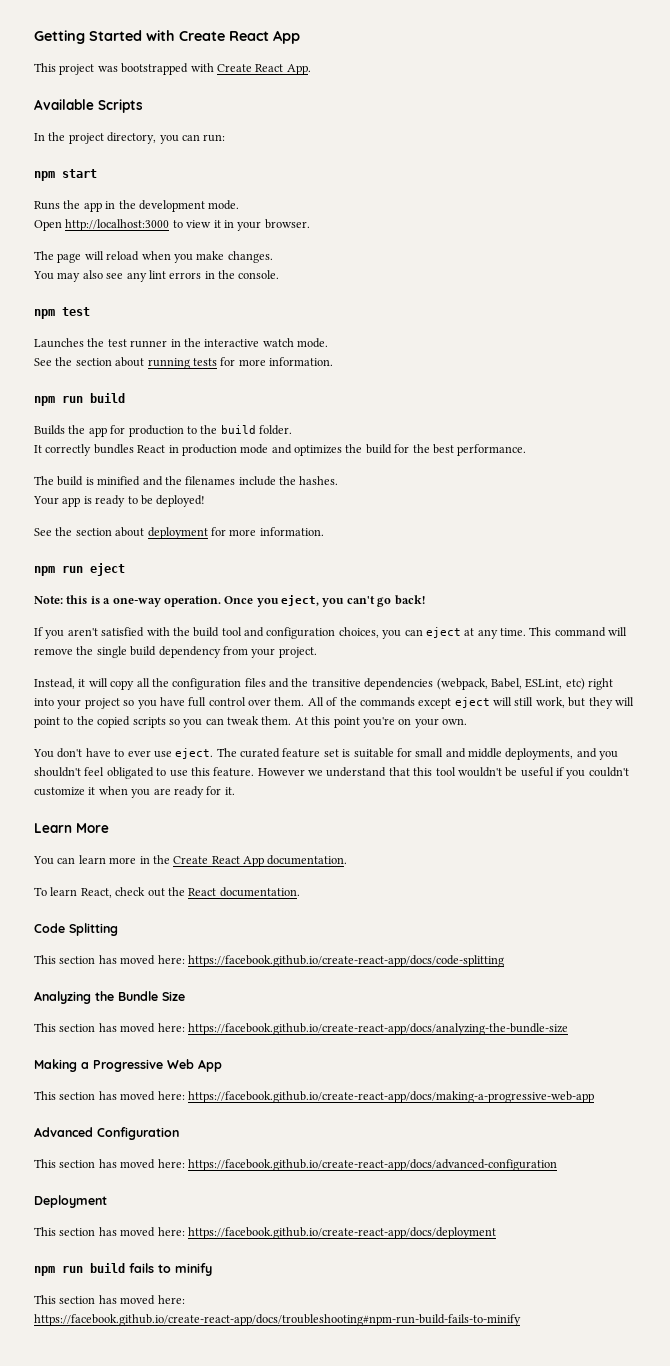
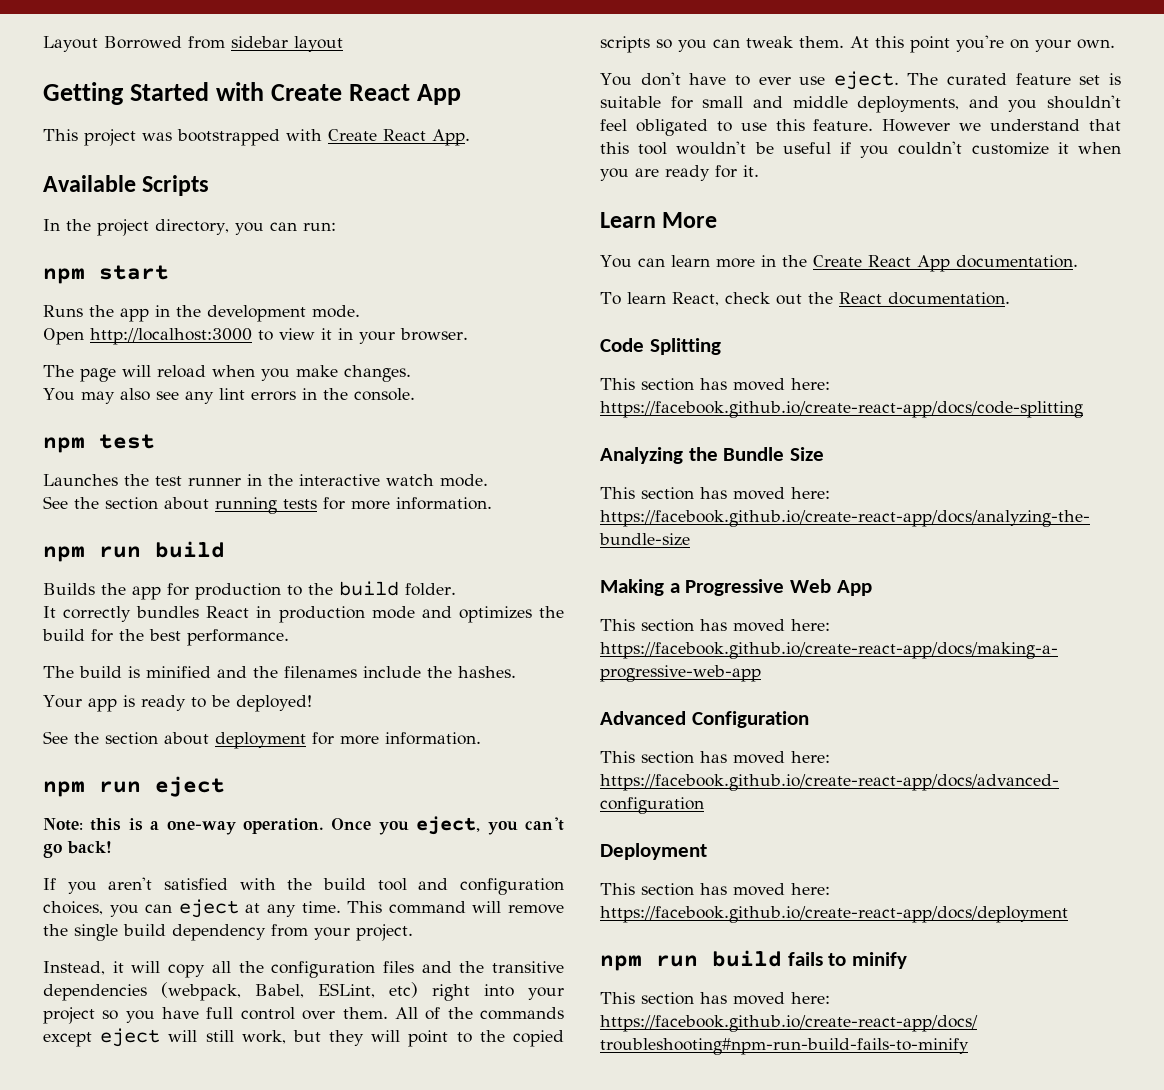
+ Layout Borrowed from sidebar layout

